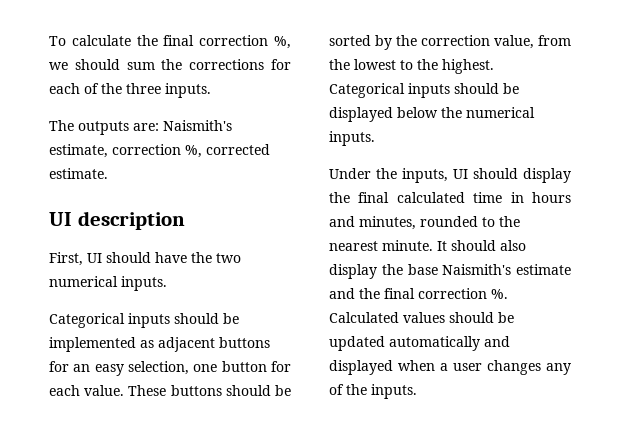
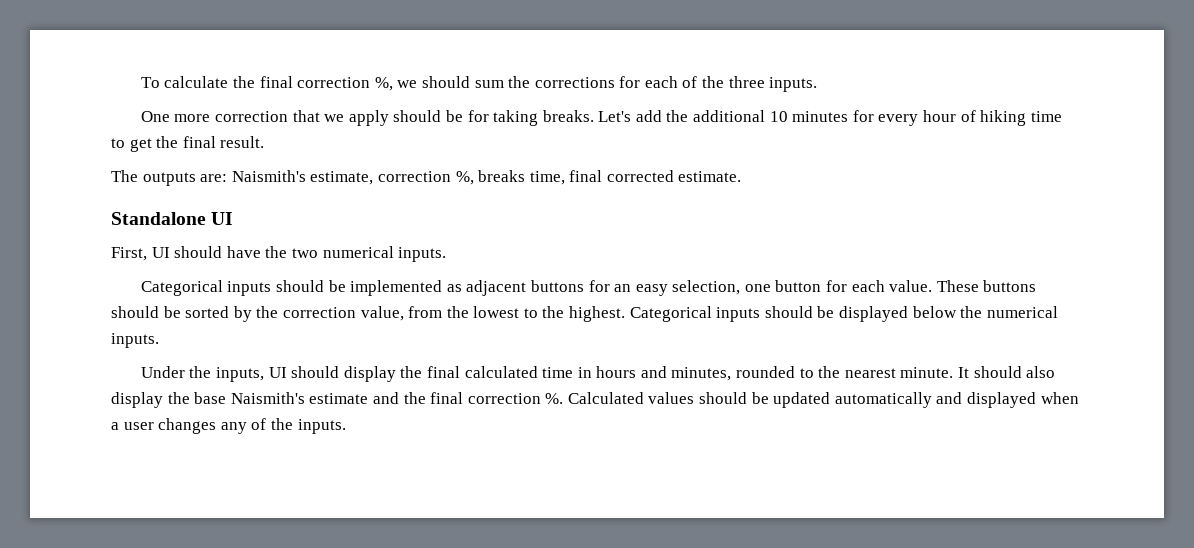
+ One more correction that we apply should be for taking breaks. Let's add the additional 10 minutes for every hour of hiking time to get the final result.
- The outputs are: Naismith's estimate, correction %, corrected estimate.
+ The outputs are: Naismith's estimate, correction %, breaks time, final corrected estimate.
- UI description
+ Standalone UI

